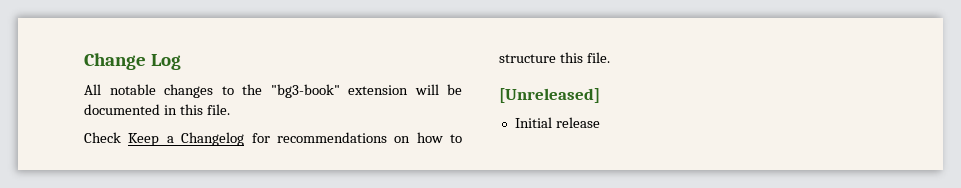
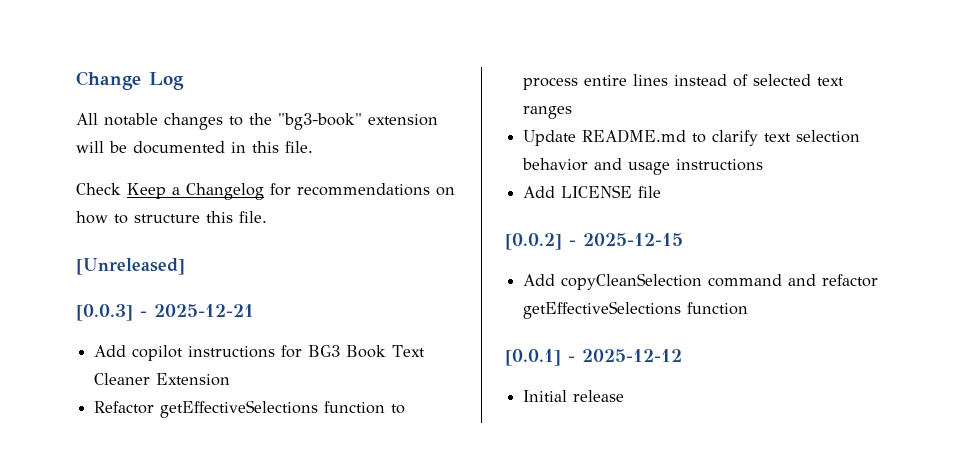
+ [0.0.3] - 2025-12-21
+ Add copilot instructions for BG3 Book Text Cleaner Extension
+ Refactor getEffectiveSelections function to process entire lines instead of selected text ranges
+ Update README.md to clarify text selection behavior and usage instructions
+ Add LICENSE file
+ [0.0.2] - 2025-12-15
+ Add copyCleanSelection command and refactor getEffectiveSelections function
+ [0.0.1] - 2025-12-12

